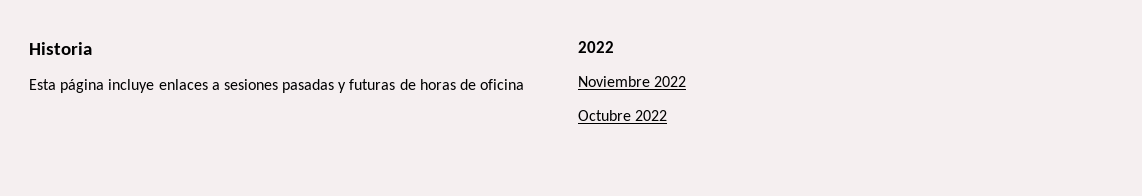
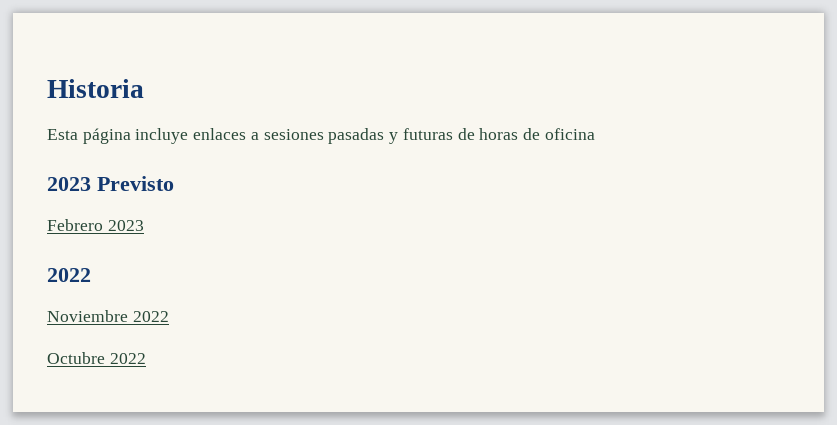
+ 2023 Previsto
+ Febrero 2023

